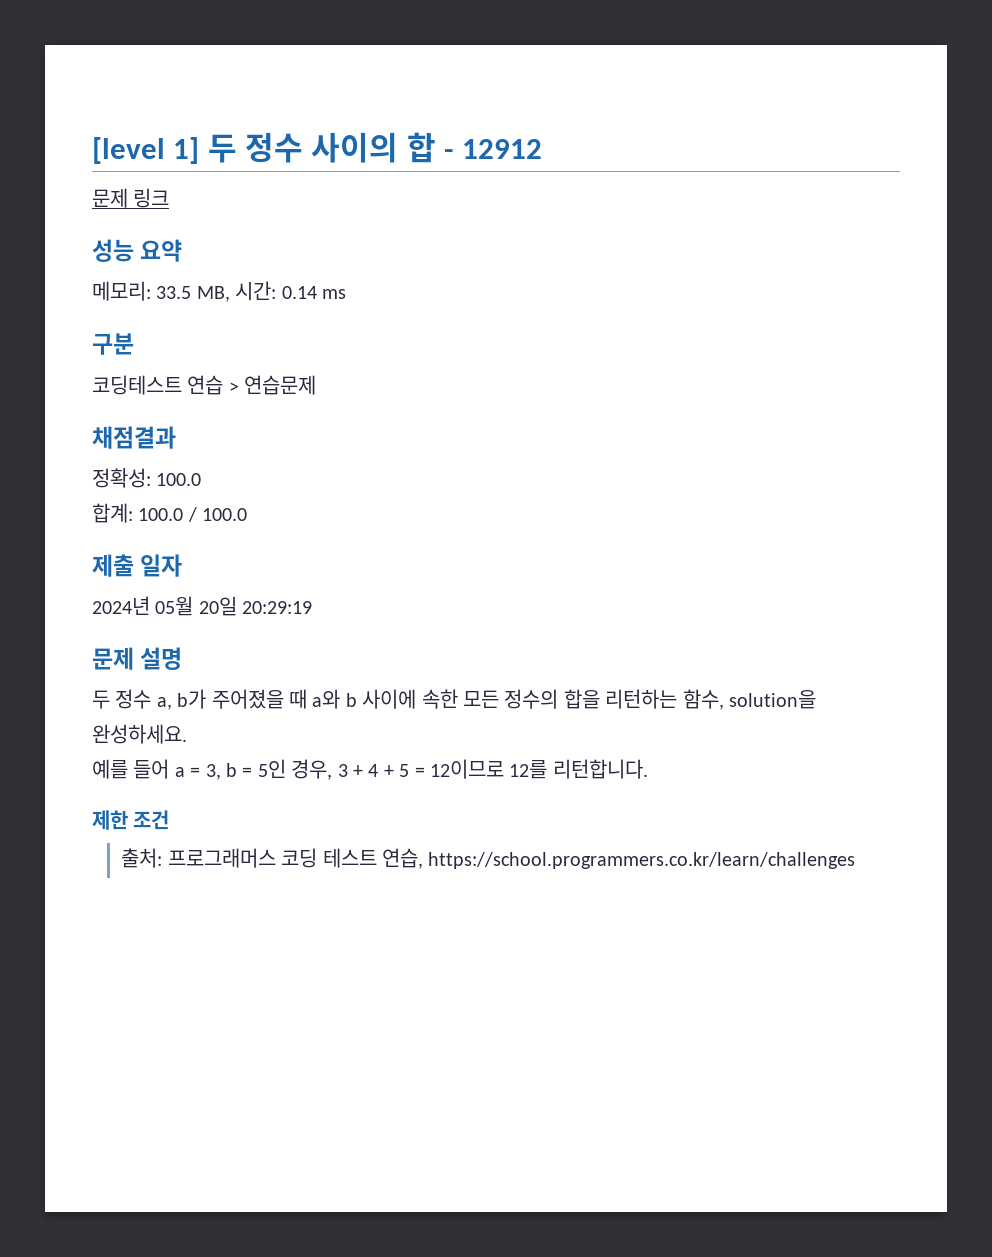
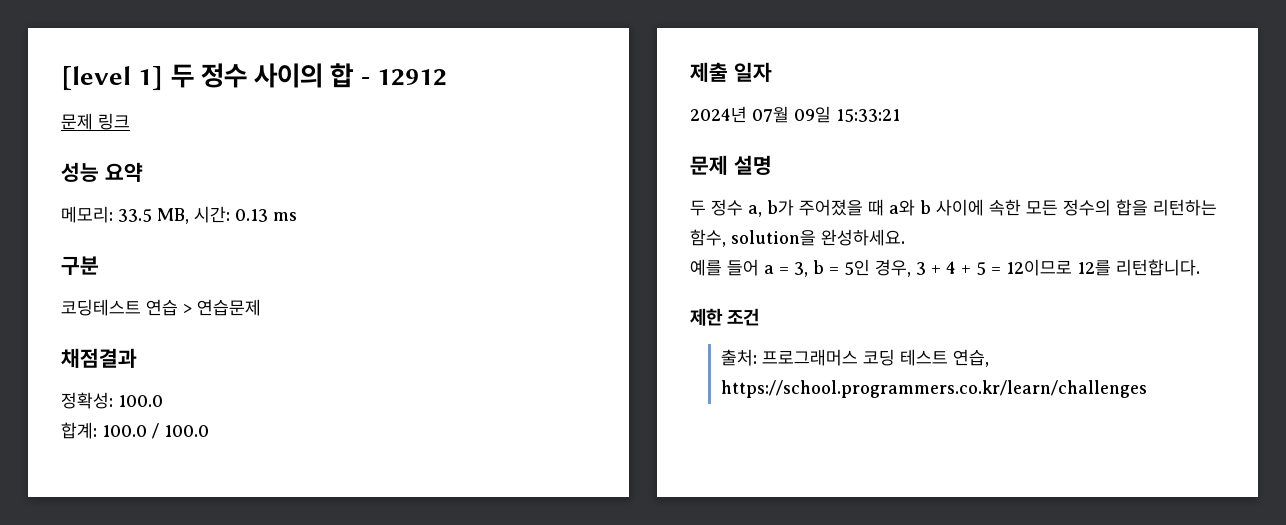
- 메모리: 33.5 MB, 시간: 0.14 ms
+ 메모리: 33.5 MB, 시간: 0.13 ms
- 2024년 05월 20일 20:29:19
+ 2024년 07월 09일 15:33:21

